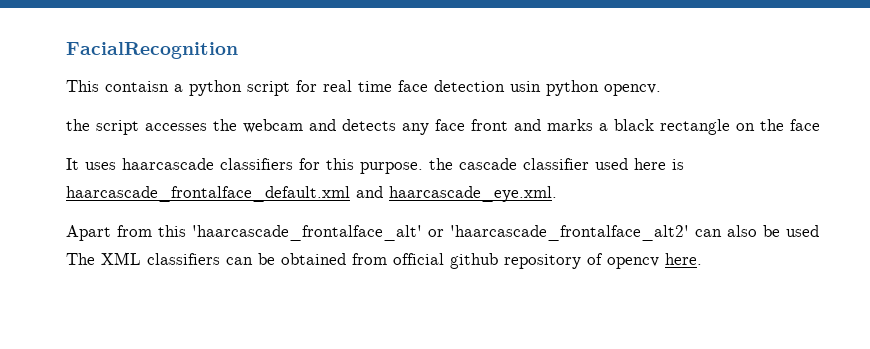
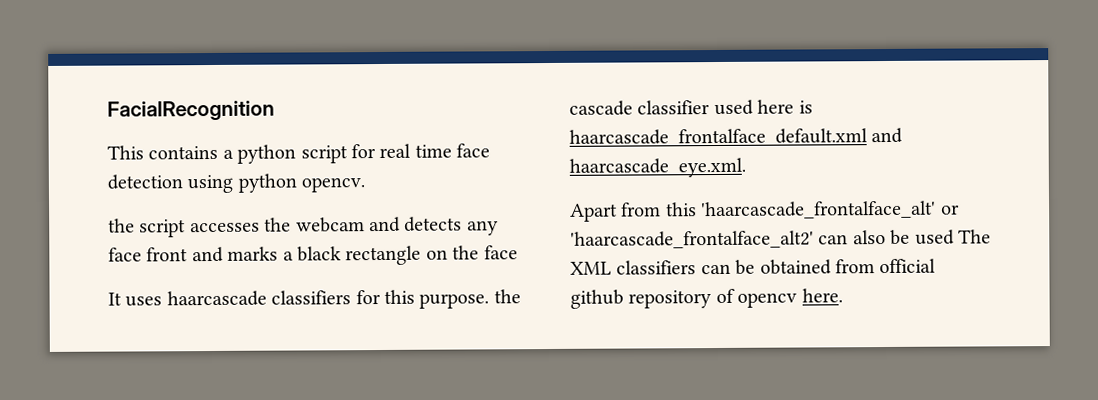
- This contaisn a python script for real time face detection usin python opencv.
+ This contains a python script for real time face detection using python opencv.

